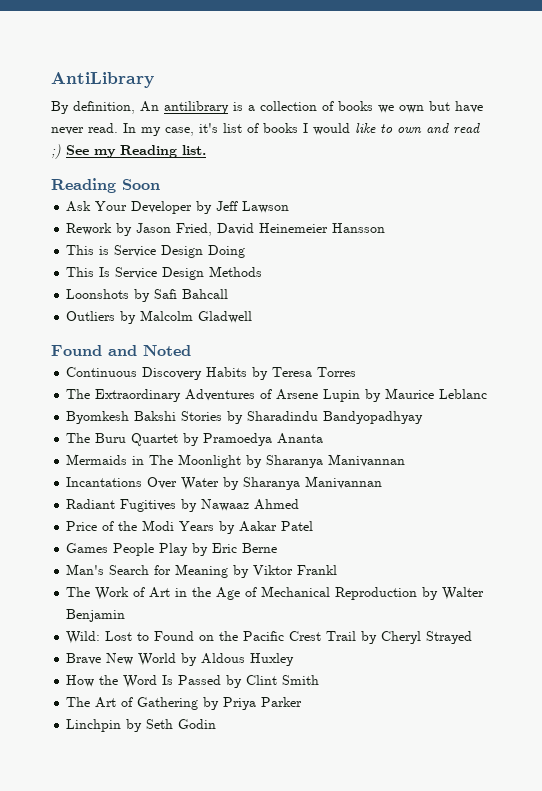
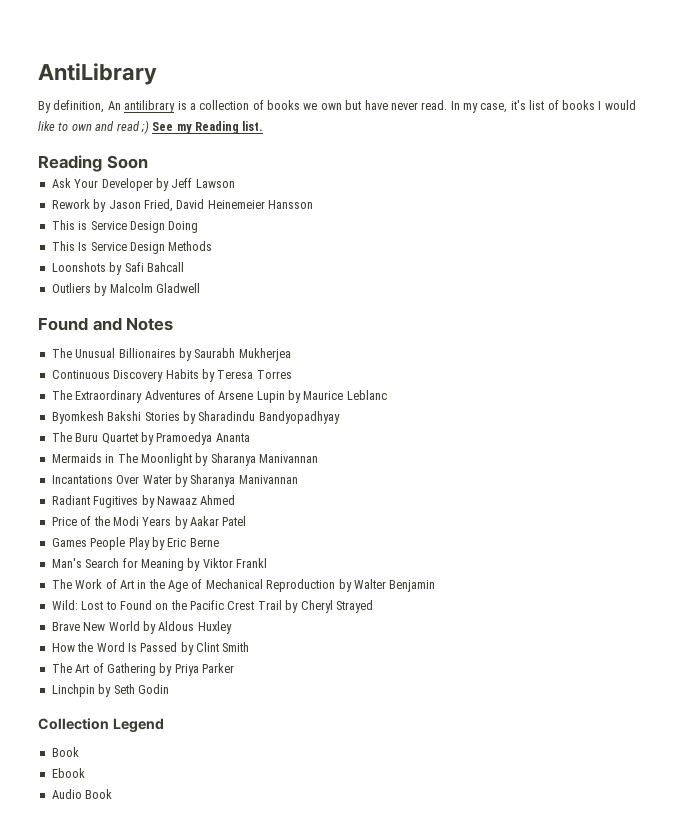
- Found and Noted
+ Found and Notes
+ The Unusual Billionaires by Saurabh Mukherjea
+ Collection Legend
+ Book
+ Ebook
+ Audio Book

